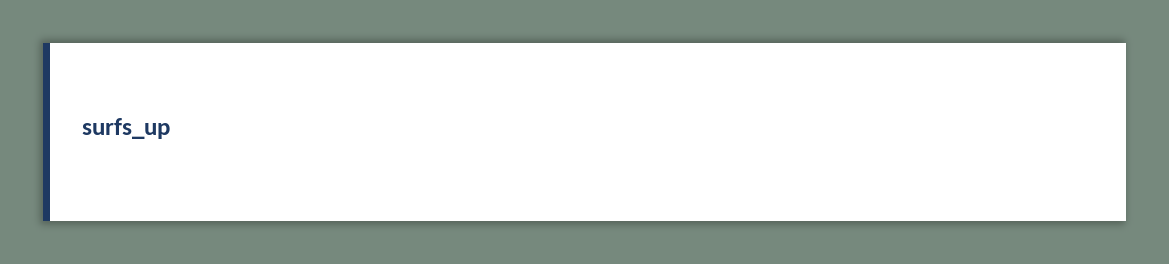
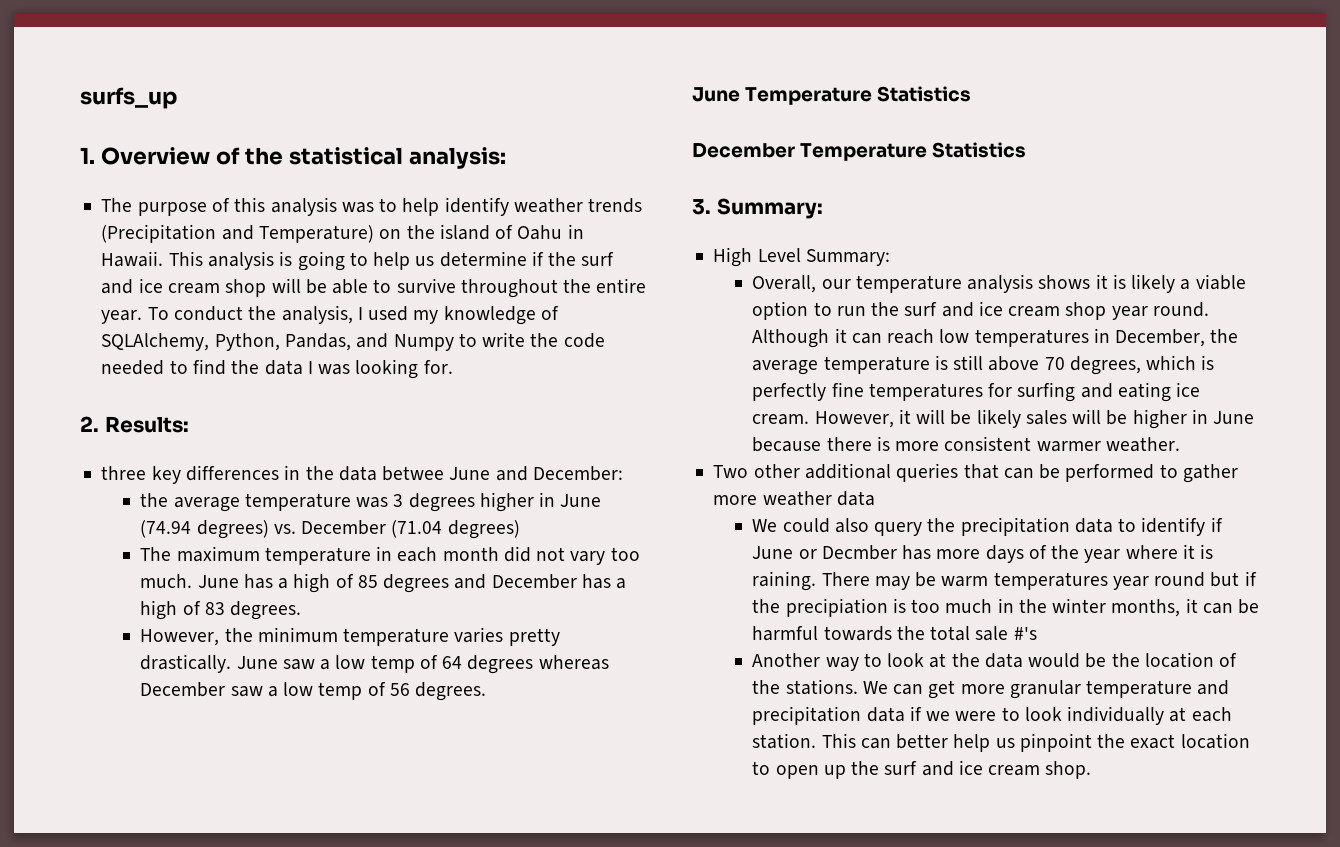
+ 1. Overview of the statistical analysis:
+ The purpose of this analysis was to help identify weather trends (Precipitation and Temperature) on the island of Oahu in Hawaii. This analysis is going to help us determine if the surf and ice cream shop will be able to survive throughout the entire year. To conduct the analysis, I used my knowledge of SQLAlchemy, Python, Pandas, and Numpy to write the code needed to find the data I was looking for.
+ 2. Results:
+ three key differences in the data betwee June and December:
+ the average temperature was 3 degrees higher in June (74.94 degrees) vs. December (71.04 degrees)
+ The maximum temperature in each month did not vary too much. June has a high of 85 degrees and December has a high of 83 degrees.
+ However, the minimum temperature varies pretty drastically. June saw a low temp of 64 degrees whereas December saw a low temp of 56 degrees.
+ June Temperature Statistics
+ December Temperature Statistics
+ 3. Summary:
+ High Level Summary:
+ Overall, our temperature analysis shows it is likely a viable option to run the surf and ice cream shop year round. Although it can reach low temperatures in December, the average temperature is still above 70 degrees, which is perfectly fine temperatures for surfing and eating ice cream. However, it will be likely sales will be higher in June because there is more consistent warmer weather.
+ Two other additional queries that can be performed to gather more weather data
+ We could also query the precipitation data to identify if June or Decmber has more days of the year where it is raining. There may be warm temperatures year round but if the precipiation is too much in the winter months, it can be harmful towards the total sale #'s
+ Another way to look at the data would be the location of the stations. We can get more granular temperature and precipitation data if we were to look individually at each station. This can better help us pinpoint the exact location to open up the surf and ice cream shop.

